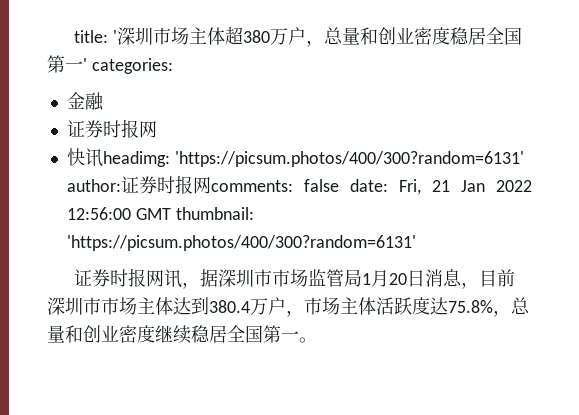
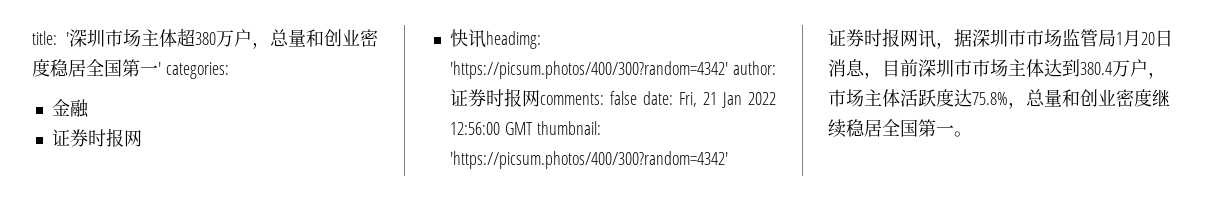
- 快讯headimg: 'https://picsum.photos/400/300?random=6131' author:证券时报网comments: false date: Fri, 21 Jan 2022 12:56:00 GMT thumbnail: 'https://picsum.photos/400/300?random=6131'
+ 快讯headimg: 'https://picsum.photos/400/300?random=4342' author:证券时报网comments: false date: Fri, 21 Jan 2022 12:56:00 GMT thumbnail: 'https://picsum.photos/400/300?random=4342'

